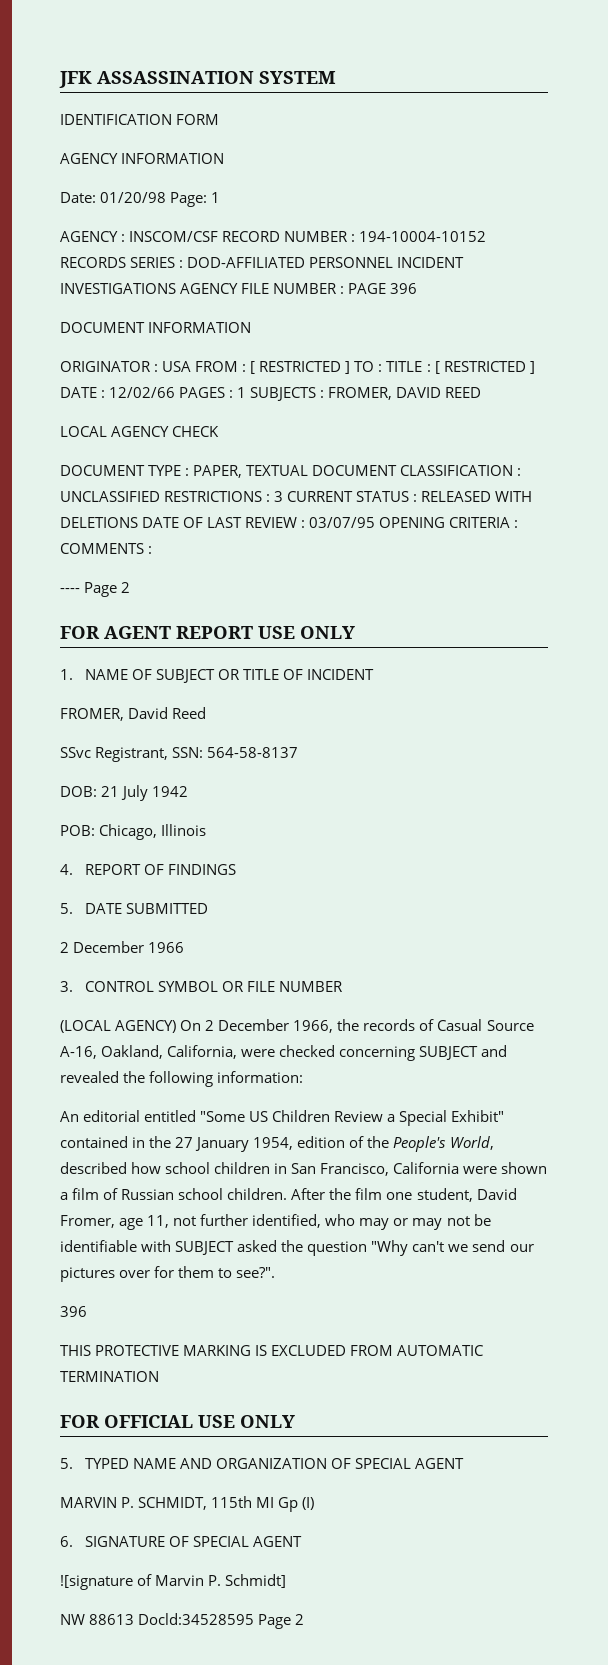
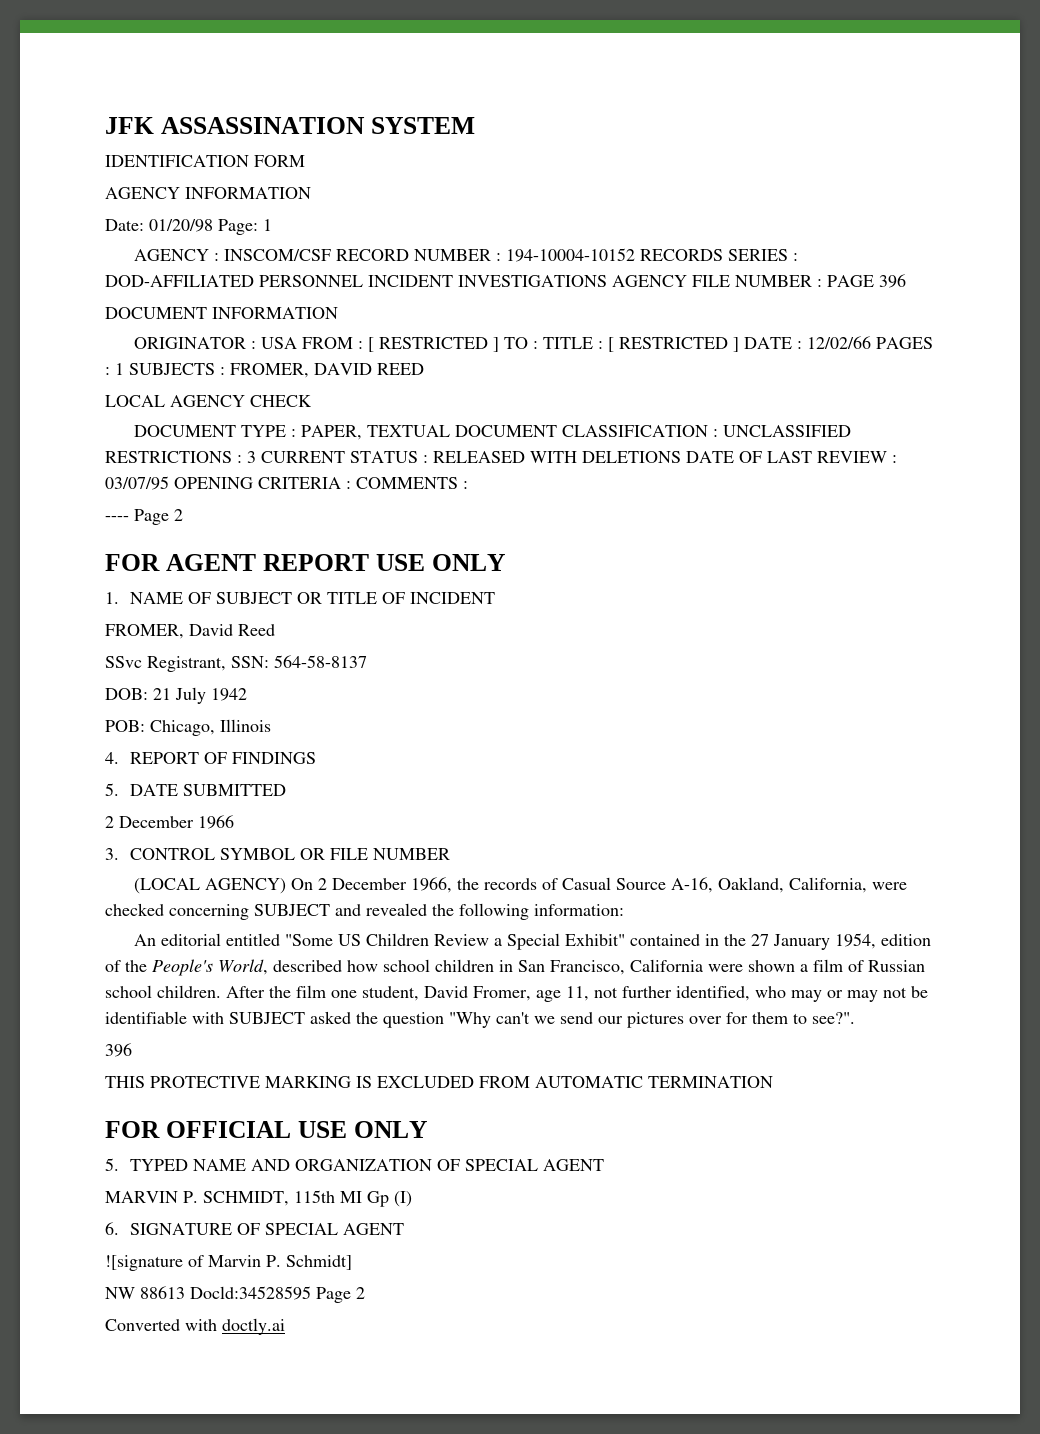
+ Converted with doctly.ai

